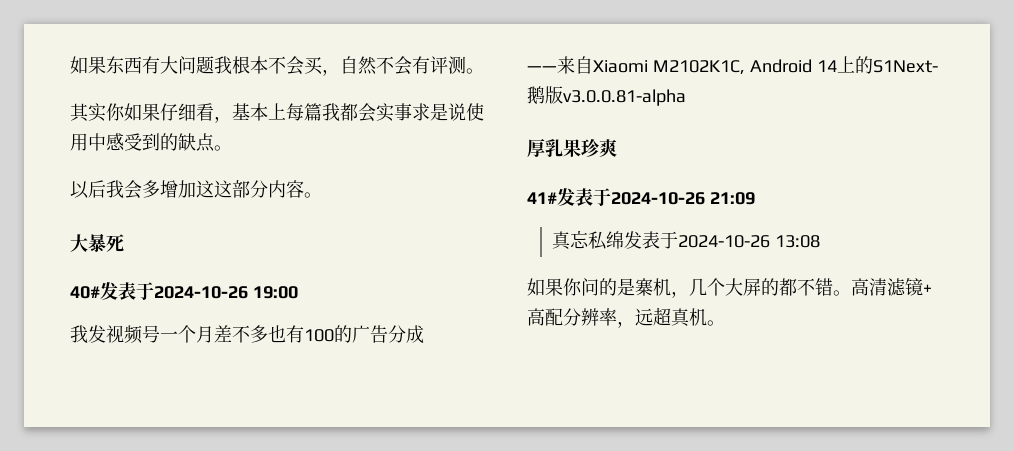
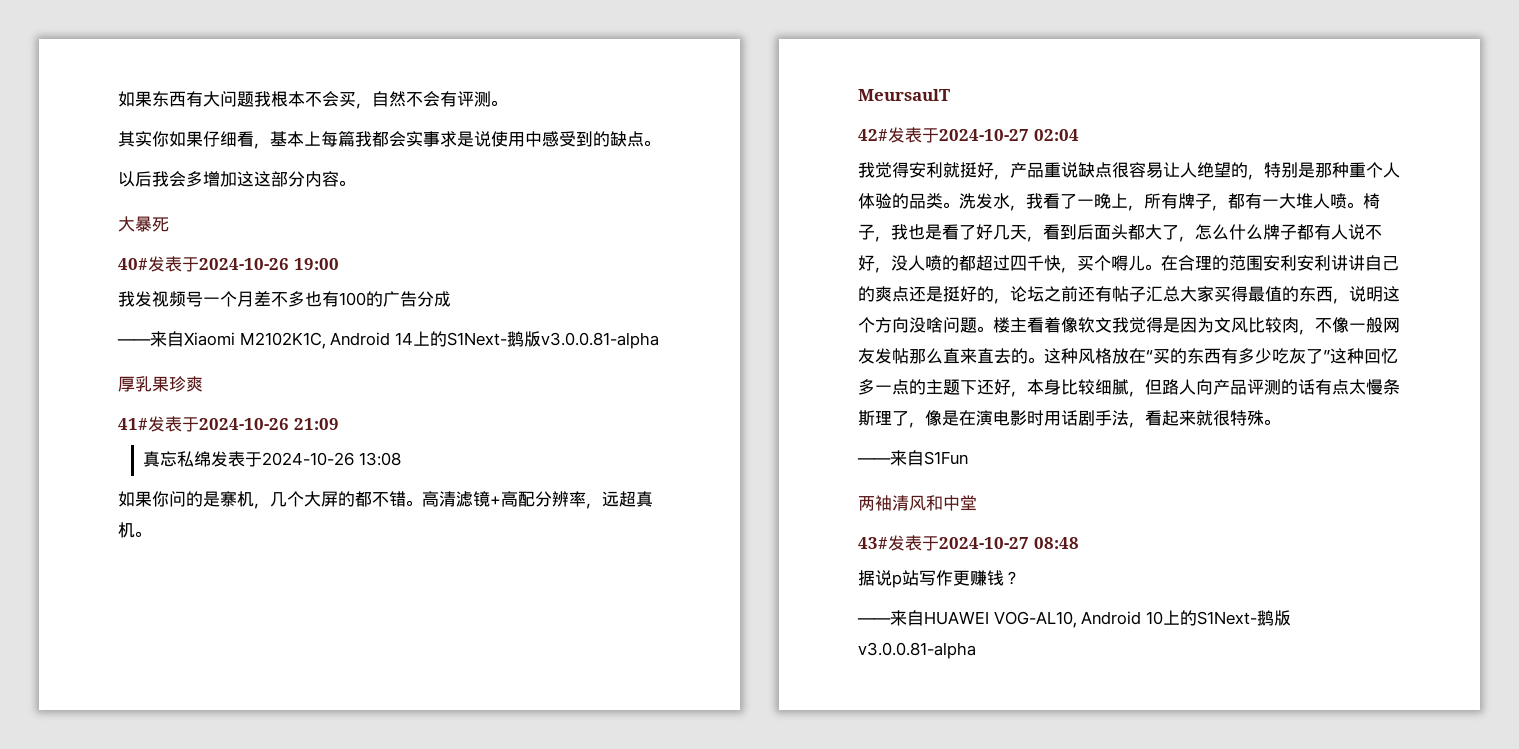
+ MeursaulT
+ 42#发表于2024-10-27 02:04
+ 我觉得安利就挺好，产品重说缺点很容易让人绝望的，特别是那种重个人体验的品类。洗发水，我看了一晚上，所有牌子，都有一大堆人喷。椅子，我也是看了好几天，看到后面头都大了，怎么什么牌子都有人说不好，没人喷的都超过四千快，买个嘚儿。在合理的范围安利安利讲讲自己的爽点还是挺好的，论坛之前还有帖子汇总大家买得最值的东西，说明这个方向没啥问题。楼主看着像软文我觉得是因为文风比较肉，不像一般网友发帖那么直来直去的。这种风格放在“买的东西有多少吃灰了”这种回忆多一点的主题下还好，本身比较细腻，但路人向产品评测的话有点太慢条斯理了，像是在演电影时用话剧手法，看起来就很特殊。
+ ——来自S1Fun
+ 两袖清风和中堂
+ 43#发表于2024-10-27 08:48
+ 据说p站写作更赚钱？
+ ——来自HUAWEI VOG-AL10, Android 10上的S1Next-鹅版v3.0.0.81-alpha

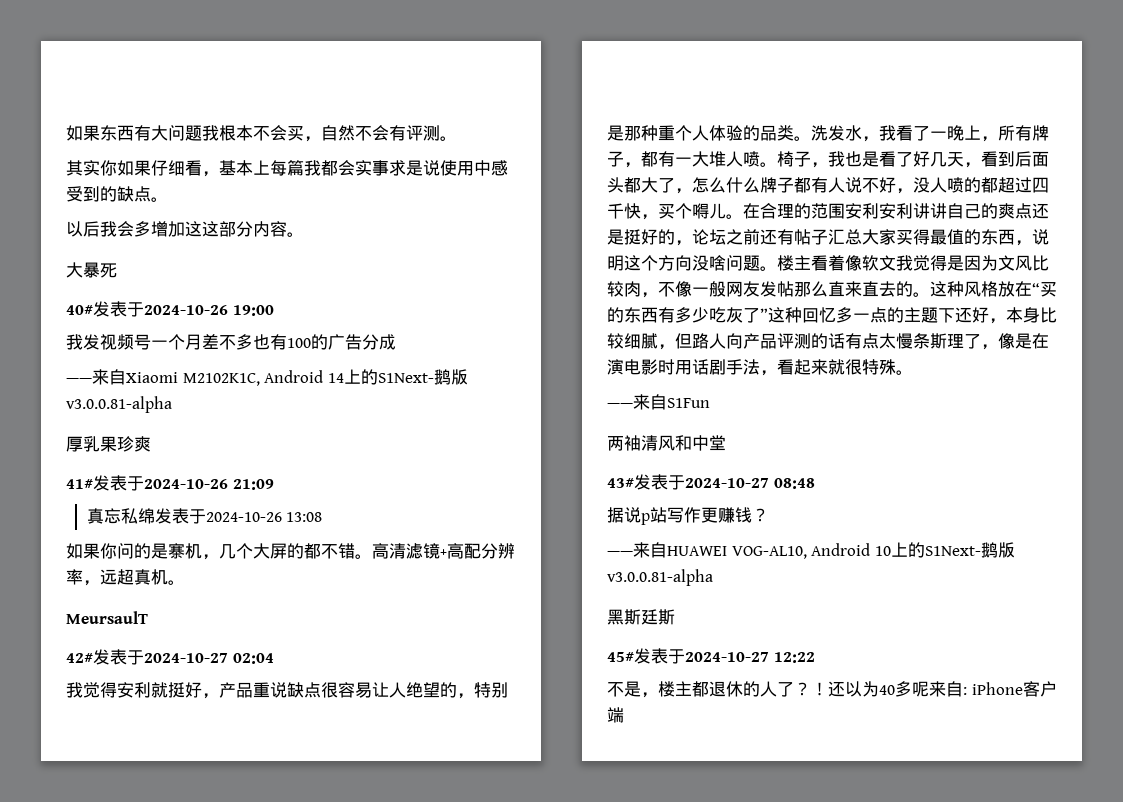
+ 黑斯廷斯
+ 45#发表于2024-10-27 12:22
+ 不是，楼主都退休的人了？！还以为40多呢来自: iPhone客户端

